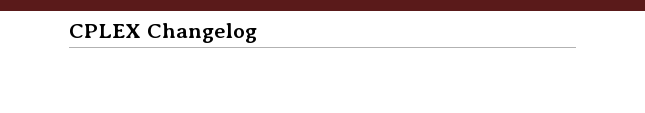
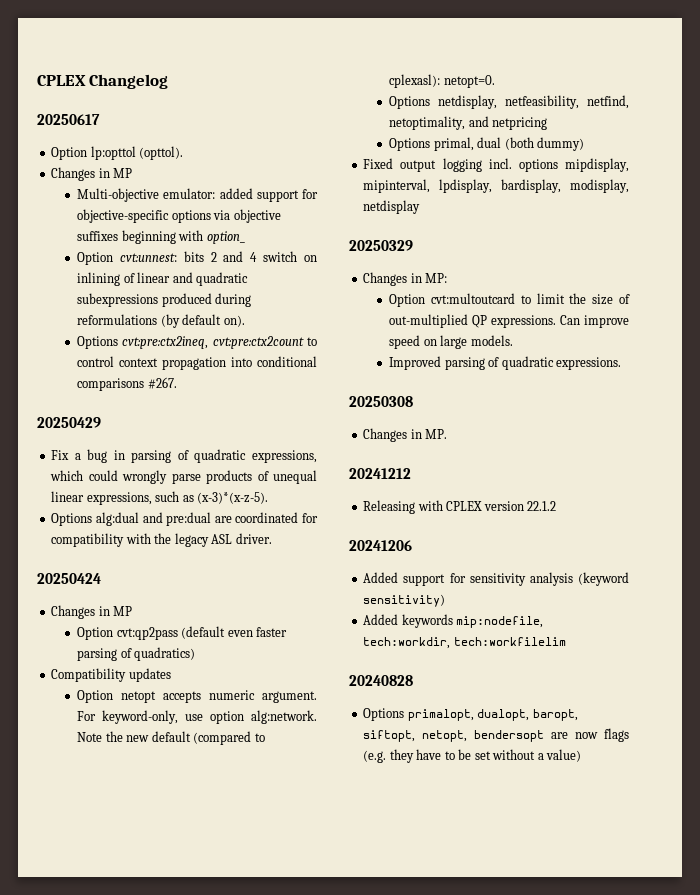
+ 20250617
+ Option lp:opttol (opttol).
+ Changes in MP
+ Multi-objective emulator: added support for objective-specific options via objective suffixes beginning with option_
+ Option cvt:unnest: bits 2 and 4 switch on inlining of linear and quadratic subexpressions produced during reformulations (by default on).
+ Options cvt:pre:ctx2ineq, cvt:pre:ctx2count to control context propagation into conditional comparisons #267.
+ 20250429
+ Fix a bug in parsing of quadratic expressions, which could wrongly parse products of unequal linear expressions, such as (x-3)*(x-z-5).
+ Options alg:dual and pre:dual are coordinated for compatibility with the legacy ASL driver.
+ 20250424
+ Changes in MP
+ Option cvt:qp2pass (default even faster parsing of quadratics)
+ Compatibility updates
+ Option netopt accepts numeric argument. For keyword-only, use option alg:network. Note the new default (compared to cplexasl): netopt=0.
+ Options netdisplay, netfeasibility, netfind, netoptimality, and netpricing
+ Options primal, dual (both dummy)
+ Fixed output logging incl. options mipdisplay, mipinterval, lpdisplay, bardisplay, modisplay, netdisplay
+ 20250329
+ Changes in MP:
+ Option cvt:multoutcard to limit the size of out-multiplied QP expressions. Can improve speed on large models.
+ Improved parsing of quadratic expressions.
+ 20250308
+ Changes in MP.
+ 20241212
+ Releasing with CPLEX version 22.1.2
+ 20241206
+ Added support for sensitivity analysis (keyword sensitivity)
+ Added keywords mip:nodefile, tech:workdir, tech:workfilelim
+ 20240828
+ Options primalopt, dualopt, baropt, siftopt, netopt, bendersopt are now flags (e.g. they have to be set without a value)

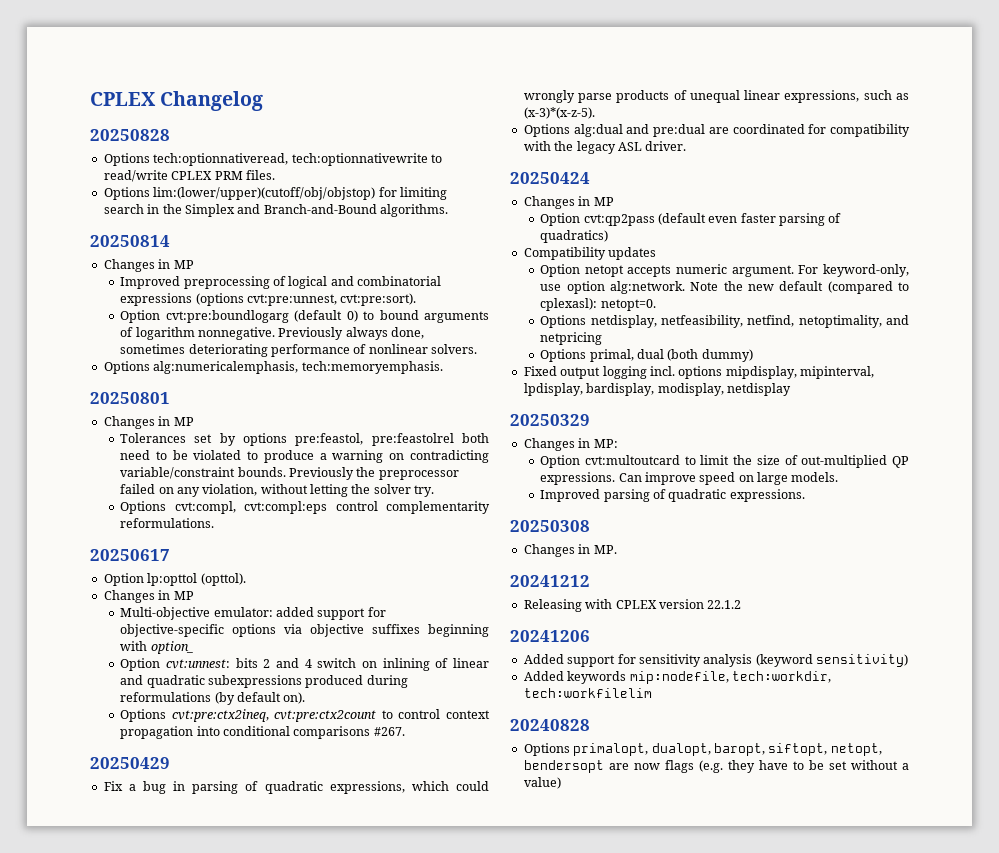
+ 20250828
+ Options tech:optionnativeread, tech:optionnativewrite to read/write CPLEX PRM files.
+ Options lim:(lower/upper)(cutoff/obj/objstop) for limiting search in the Simplex and Branch-and-Bound algorithms.
+ 20250814
+ Changes in MP
+ Improved preprocessing of logical and combinatorial expressions (options cvt:pre:unnest, cvt:pre:sort).
+ Option cvt:pre:boundlogarg (default 0) to bound arguments of logarithm nonnegative. Previously always done, sometimes deteriorating performance of nonlinear solvers.
+ Options alg:numericalemphasis, tech:memoryemphasis.
+ 20250801
+ Changes in MP
+ Tolerances set by options pre:feastol, pre:feastolrel both need to be violated to produce a warning on contradicting variable/constraint bounds. Previously the preprocessor failed on any violation, without letting the solver try.
+ Options cvt:compl, cvt:compl:eps control complementarity reformulations.

